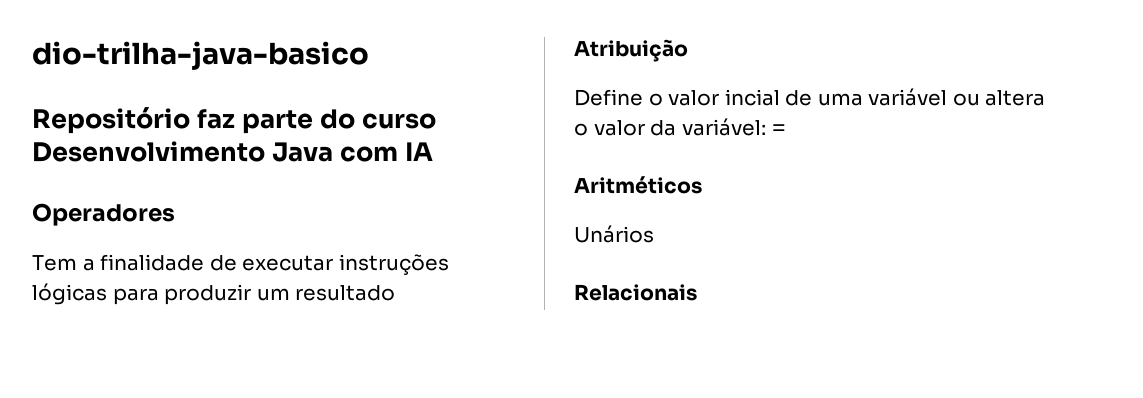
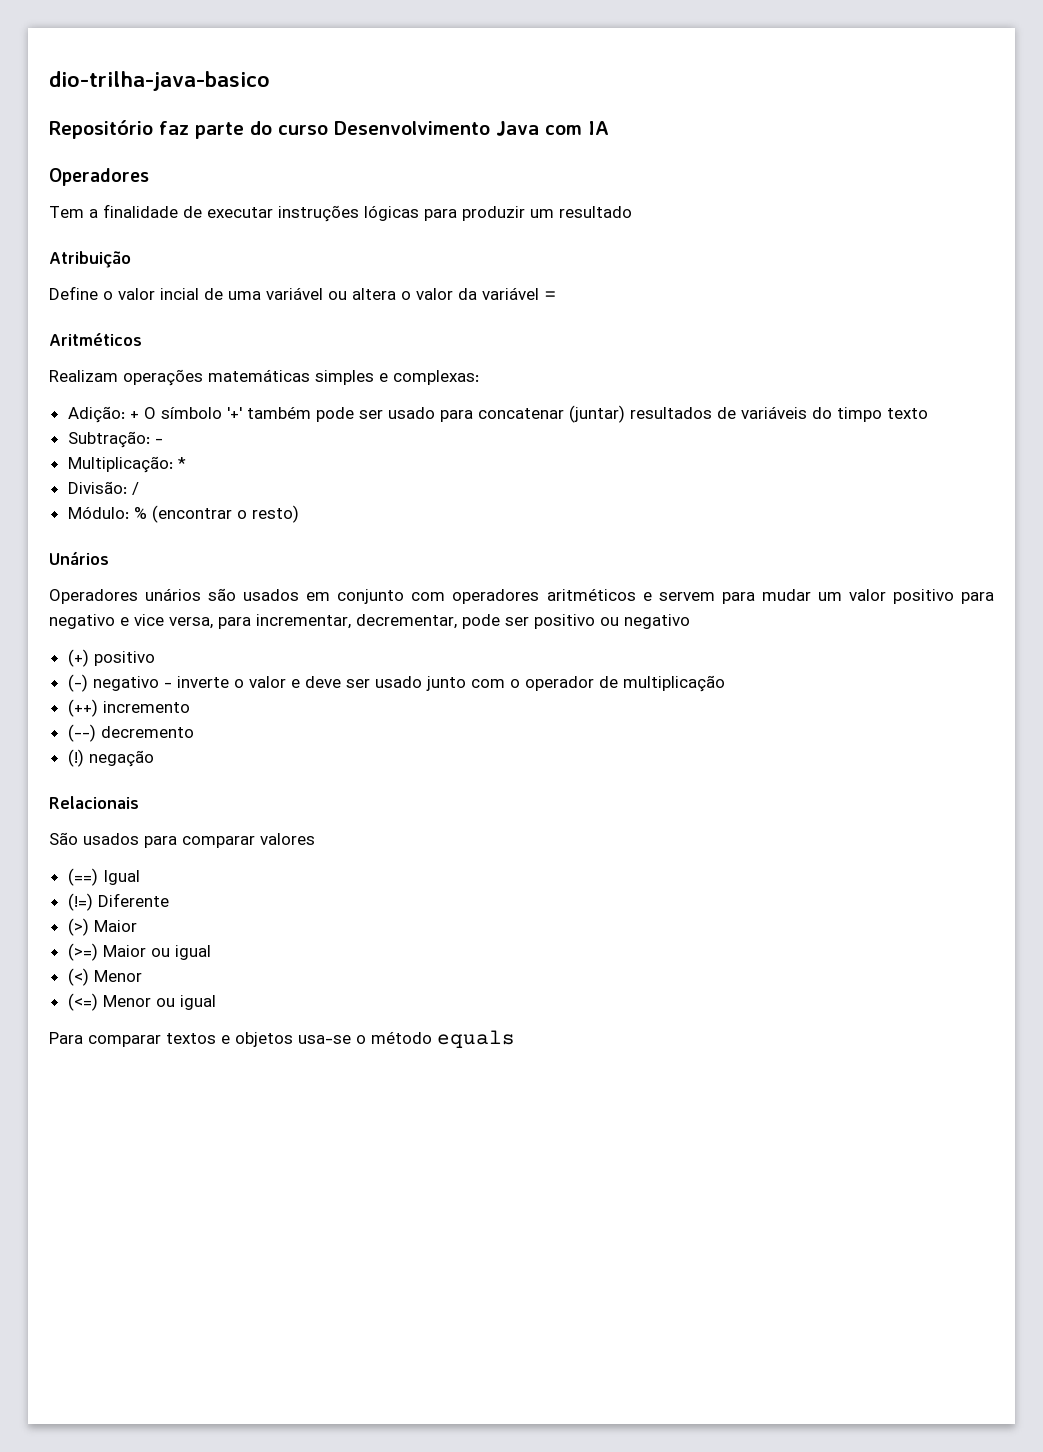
- Define o valor incial de uma variável ou altera o valor da variável: =
+ Define o valor incial de uma variável ou altera o valor da variável =
+ Realizam operações matemáticas simples e complexas:
+ Adição: + O símbolo '+' também pode ser usado para concatenar (juntar) resultados de variáveis do timpo texto
+ Subtração: -
+ Multiplicação: *
+ Divisão: /
+ Módulo: % (encontrar o resto)
  Unários
+ Operadores unários são usados em conjunto com operadores aritméticos e servem para mudar um valor positivo para negativo e vice versa, para incrementar, decrementar, pode ser positivo ou negativo
+ (+) positivo
+ (-) negativo - inverte o valor e deve ser usado junto com o operador de multiplicação
+ (++) incremento
+ (--) decremento
+ (!) negação
  Relacionais
+ São usados para comparar valores
+ (==) Igual
+ (!=) Diferente
+ (>) Maior
+ (>=) Maior ou igual
+ (<) Menor
+ (<=) Menor ou igual
+ Para comparar textos e objetos usa-se o método equals

